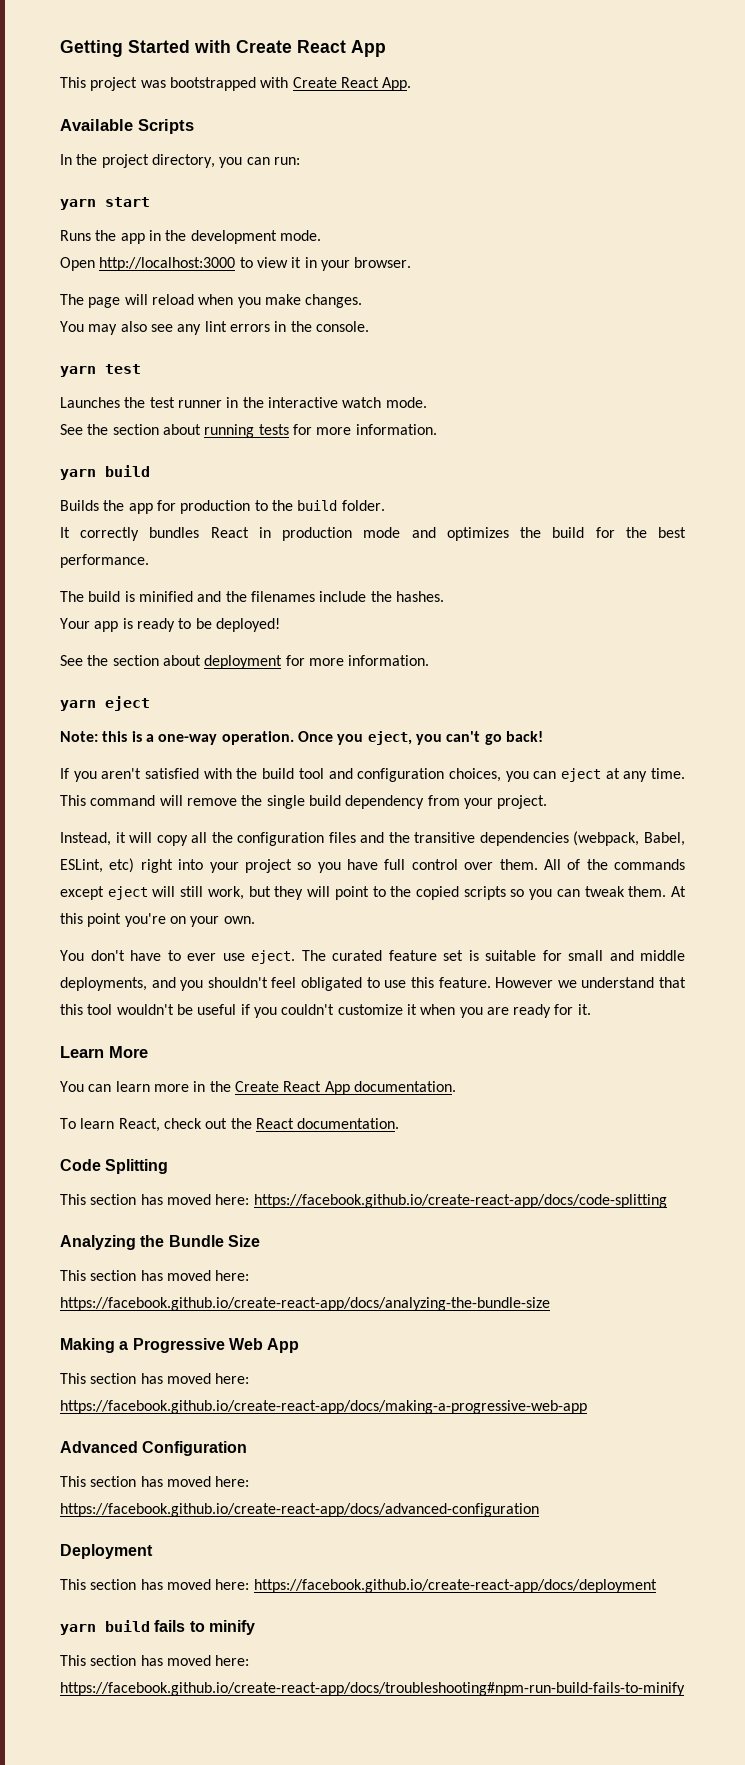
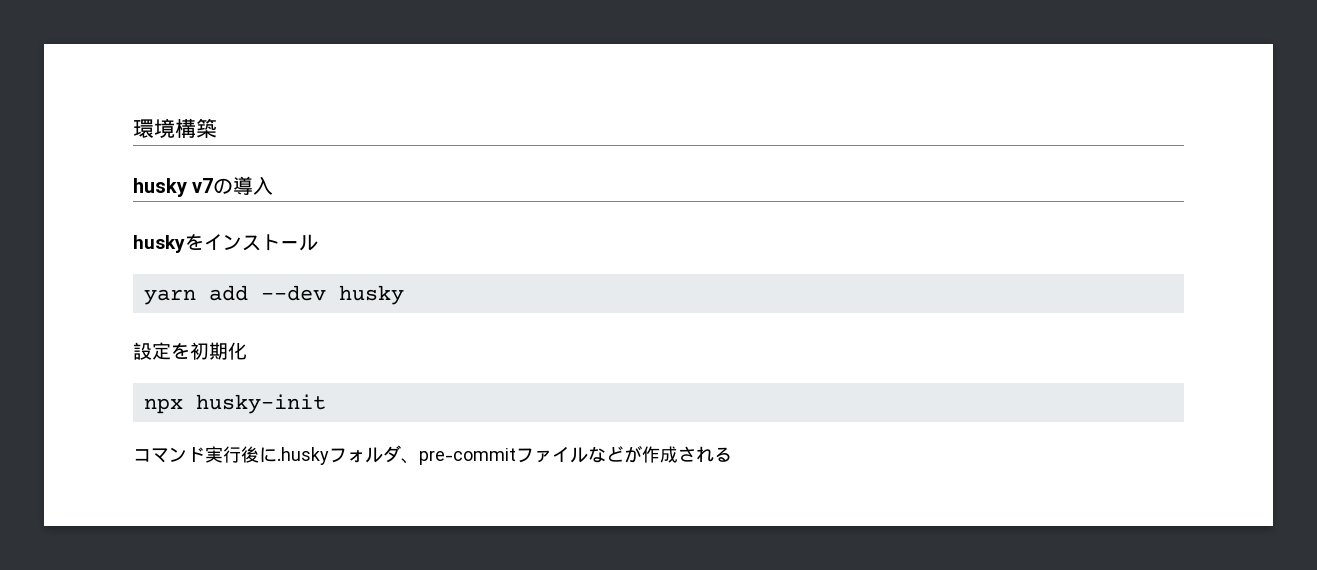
- Getting Started with Create React App
- This project was bootstrapped with Create React App.
- Available Scripts
- In the project directory, you can run:
- yarn start
- Runs the app in the development mode.
- Open http://localhost:3000 to view it in your browser.
- The page will reload when you make changes.
- You may also see any lint errors in the console.
- yarn test
- Launches the test runner in the interactive watch mode.
- See the section about running tests for more information.
- yarn build
- Builds the app for production to the build folder.
- It correctly bundles React in production mode and optimizes the build for the best performance.
- The build is minified and the filenames include the hashes.
- Your app is ready to be deployed!
- See the section about deployment for more information.
- yarn eject
- Note: this is a one-way operation. Once you eject, you can't go back!
- If you aren't satisfied with the build tool and configuration choices, you can eject at any time. This command will remove the single build dependency from your project.
- Instead, it will copy all the configuration files and the transitive dependencies (webpack, Babel, ESLint, etc) right into your project so you have full control over them. All of the commands except eject will still work, but they will point to the copied scripts so you can tweak them. At this point you're on your own.
- You don't have to ever use eject. The curated feature set is suitable for small and middle deployments, and you shouldn't feel obligated to use this feature. However we understand that this tool wouldn't be useful if you couldn't customize it when you are ready for it.
- Learn More
- You can learn more in the Create React App documentation.
- To learn React, check out the React documentation.
- Code Splitting
- This section has moved here: https://facebook.github.io/create-react-app/docs/code-splitting
- Analyzing the Bundle Size
- This section has moved here: https://facebook.github.io/create-react-app/docs/analyzing-the-bundle-size
- Making a Progressive Web App
- This section has moved here: https://facebook.github.io/create-react-app/docs/making-a-progressive-web-app
- Advanced Configuration
- This section has moved here: https://facebook.github.io/create-react-app/docs/advanced-configuration
- Deployment
- This section has moved here: https://facebook.github.io/create-react-app/docs/deployment
- yarn build fails to minify
- This section has moved here: https://facebook.github.io/create-react-app/docs/troubleshooting#npm-run-build-fails-to-minify
+ 環境構築
+ husky v7の導入
+ huskyをインストール
+ yarn add --dev husky
+ 設定を初期化
+ npx husky-init
+ コマンド実行後に.huskyフォルダ、pre-commitファイルなどが作成される

